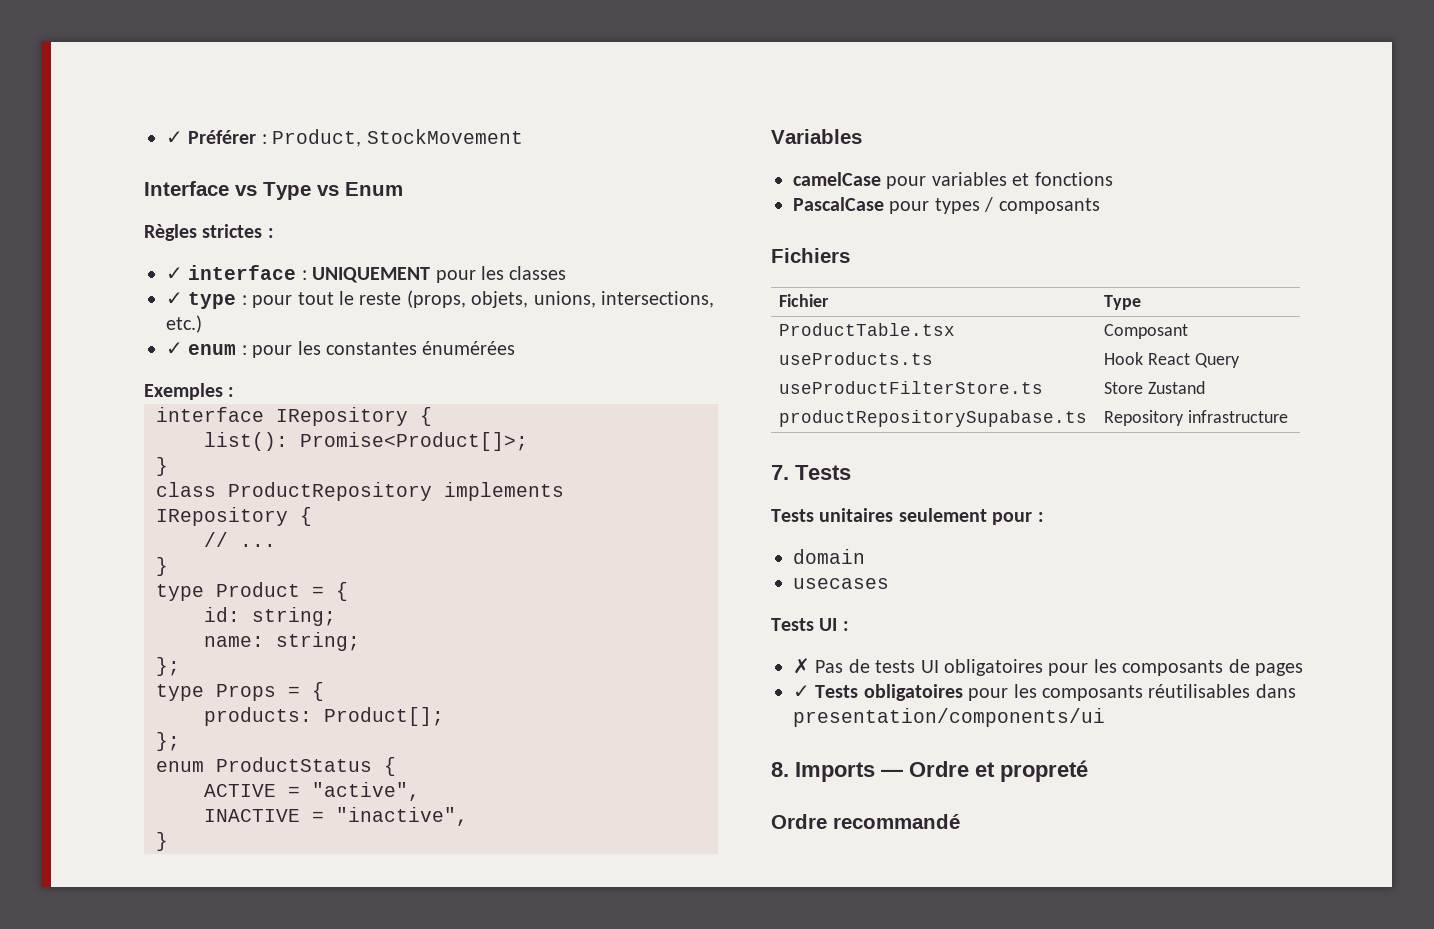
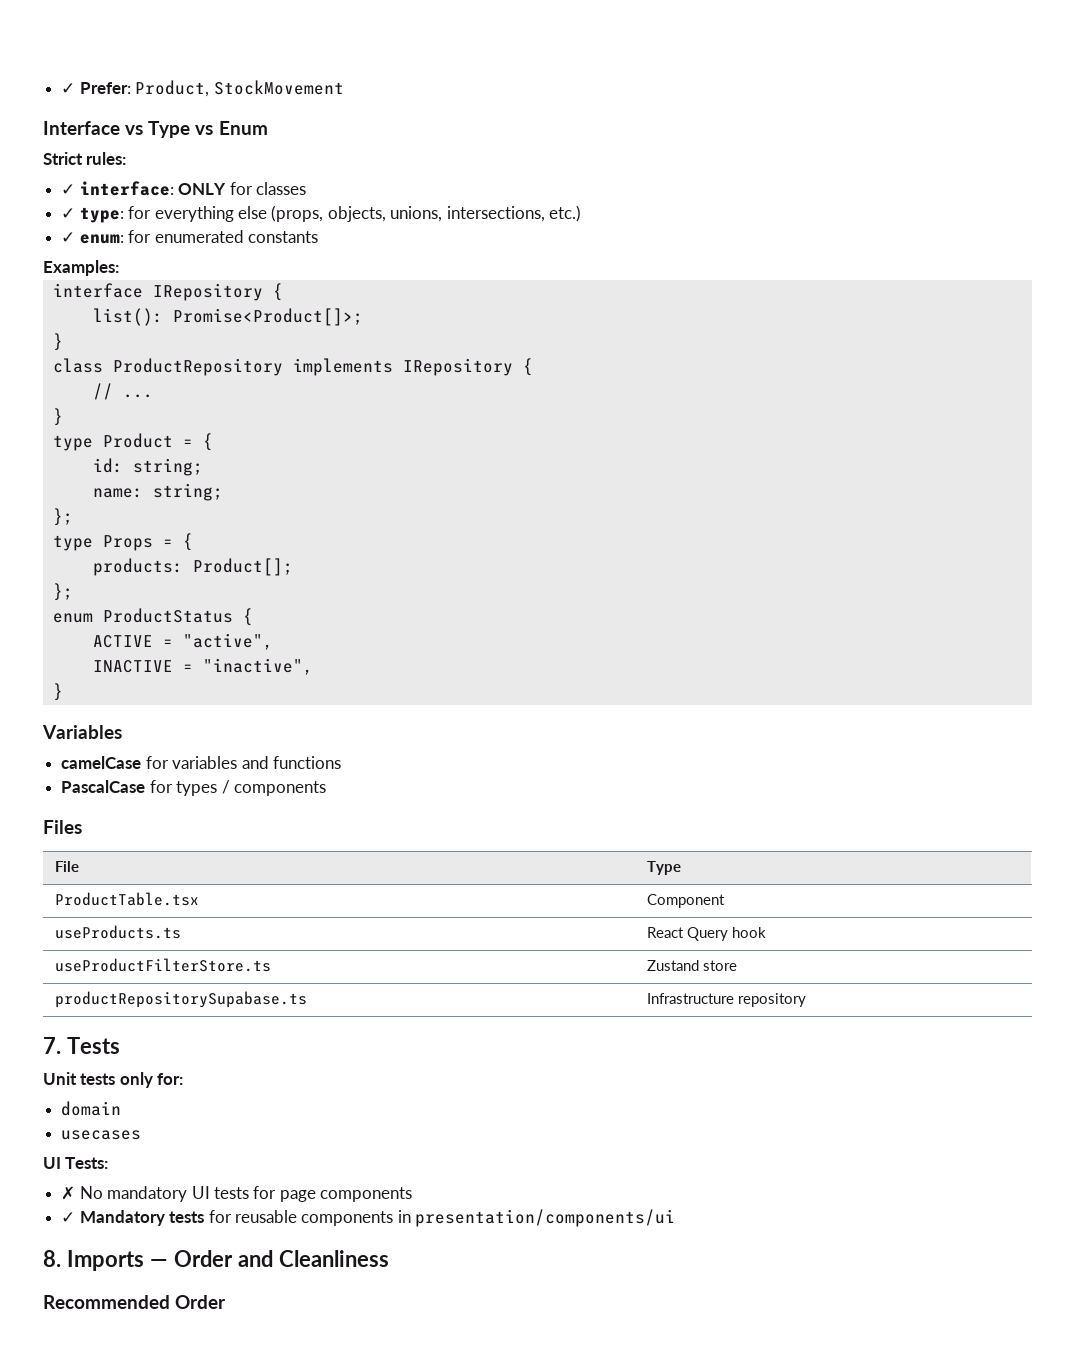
- ✓ Préférer : Product, StockMovement
+ ✓ Prefer: Product, StockMovement
- Règles strictes :
- ✓ interface : UNIQUEMENT pour les classes
- ✓ type : pour tout le reste (props, objets, unions, intersections, etc.)
- ✓ enum : pour les constantes énumérées
- Exemples :
+ Strict rules:
+ ✓ interface: ONLY for classes
+ ✓ type: for everything else (props, objects, unions, intersections, etc.)
+ ✓ enum: for enumerated constants
+ Examples:
- camelCase pour variables et fonctions
+ camelCase for variables and functions
- PascalCase pour types / composants
- Fichiers
- Fichier | Type
+ PascalCase for types / components
+ Files
+ File | Type
- ProductTable.tsx | Composant
+ ProductTable.tsx | Component
- useProducts.ts | Hook React Query
+ useProducts.ts | React Query hook
- useProductFilterStore.ts | Store Zustand
+ useProductFilterStore.ts | Zustand store
- productRepositorySupabase.ts | Repository infrastructure
+ productRepositorySupabase.ts | Infrastructure repository
- Tests unitaires seulement pour :
+ Unit tests only for:
  domain
  usecases
- Tests UI :
- ✗ Pas de tests UI obligatoires pour les composants de pages
- ✓ Tests obligatoires pour les composants réutilisables dans presentation/components/ui
+ UI Tests:
+ ✗ No mandatory UI tests for page components
+ ✓ Mandatory tests for reusable components in presentation/components/ui
- 8. Imports — Ordre et propreté
- Ordre recommandé
+ 8. Imports — Order and Cleanliness
+ Recommended Order

